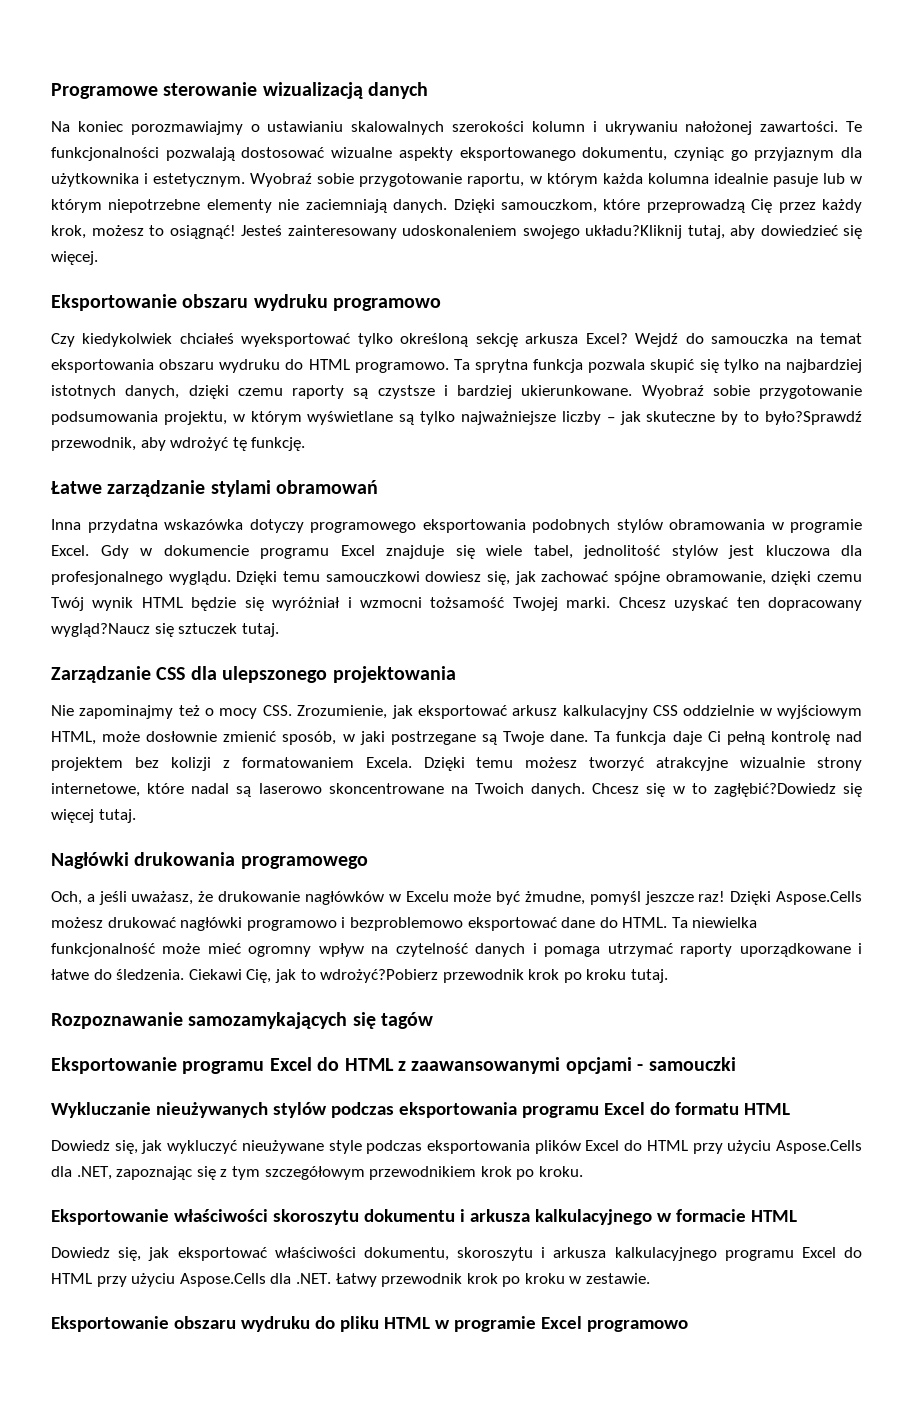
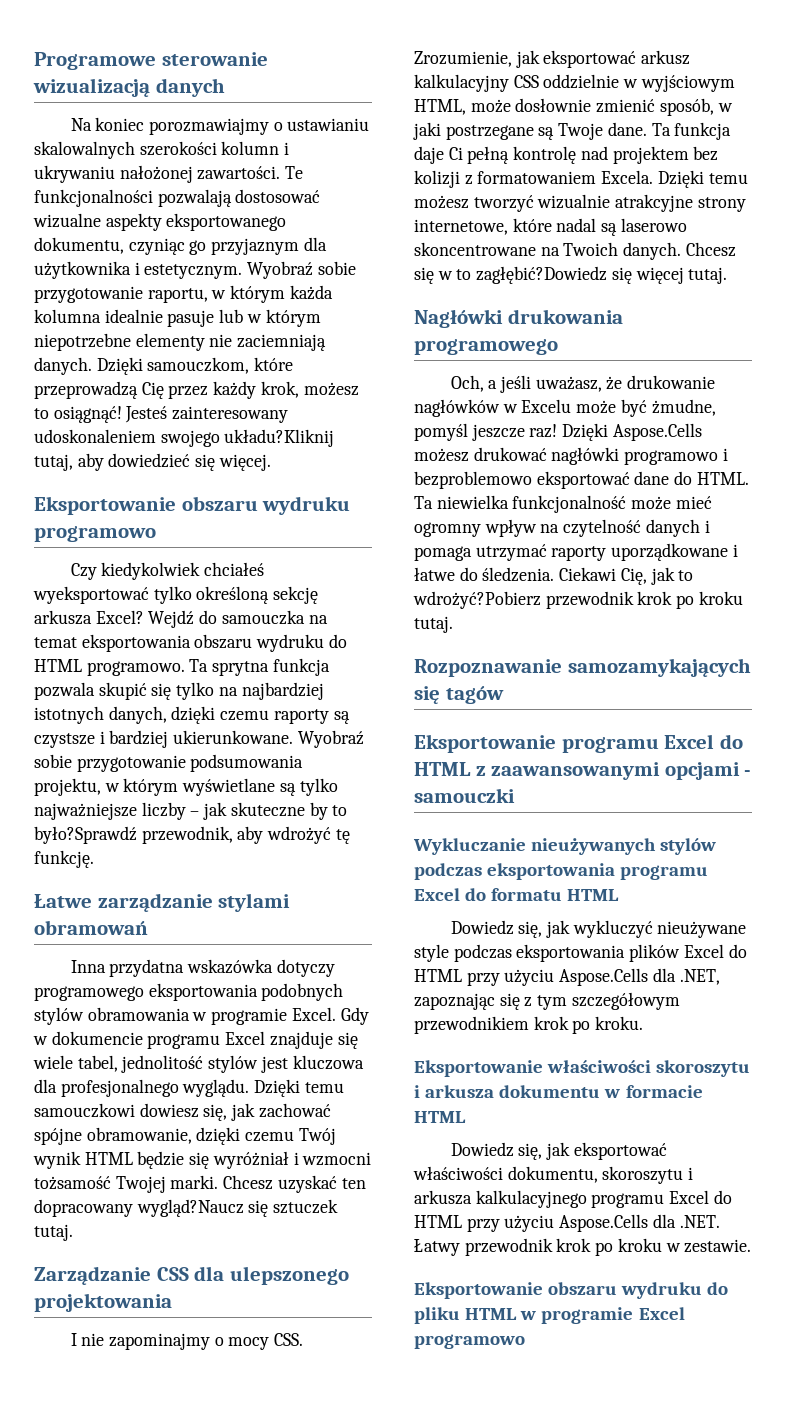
- Nie zapominajmy też o mocy CSS. Zrozumienie, jak eksportować arkusz kalkulacyjny CSS oddzielnie w wyjściowym HTML, może dosłownie zmienić sposób, w jaki postrzegane są Twoje dane.
+ I nie zapominajmy o mocy CSS. Zrozumienie, jak eksportować arkusz kalkulacyjny CSS oddzielnie w wyjściowym HTML, może dosłownie zmienić sposób, w jaki postrzegane są Twoje dane.
- Dzięki temu możesz tworzyć atrakcyjne wizualnie strony internetowe, które nadal są laserowo skoncentrowane na Twoich danych.
+ Dzięki temu możesz tworzyć wizualnie atrakcyjne strony internetowe, które nadal są laserowo skoncentrowane na Twoich danych.
- Eksportowanie właściwości skoroszytu dokumentu i arkusza kalkulacyjnego w formacie HTML
+ Eksportowanie właściwości skoroszytu i arkusza dokumentu w formacie HTML

